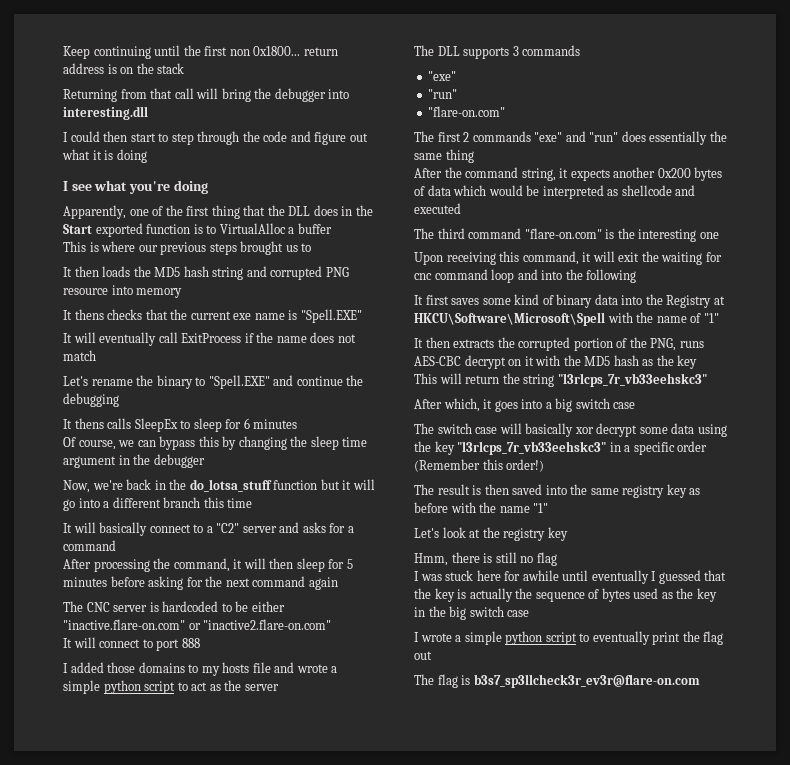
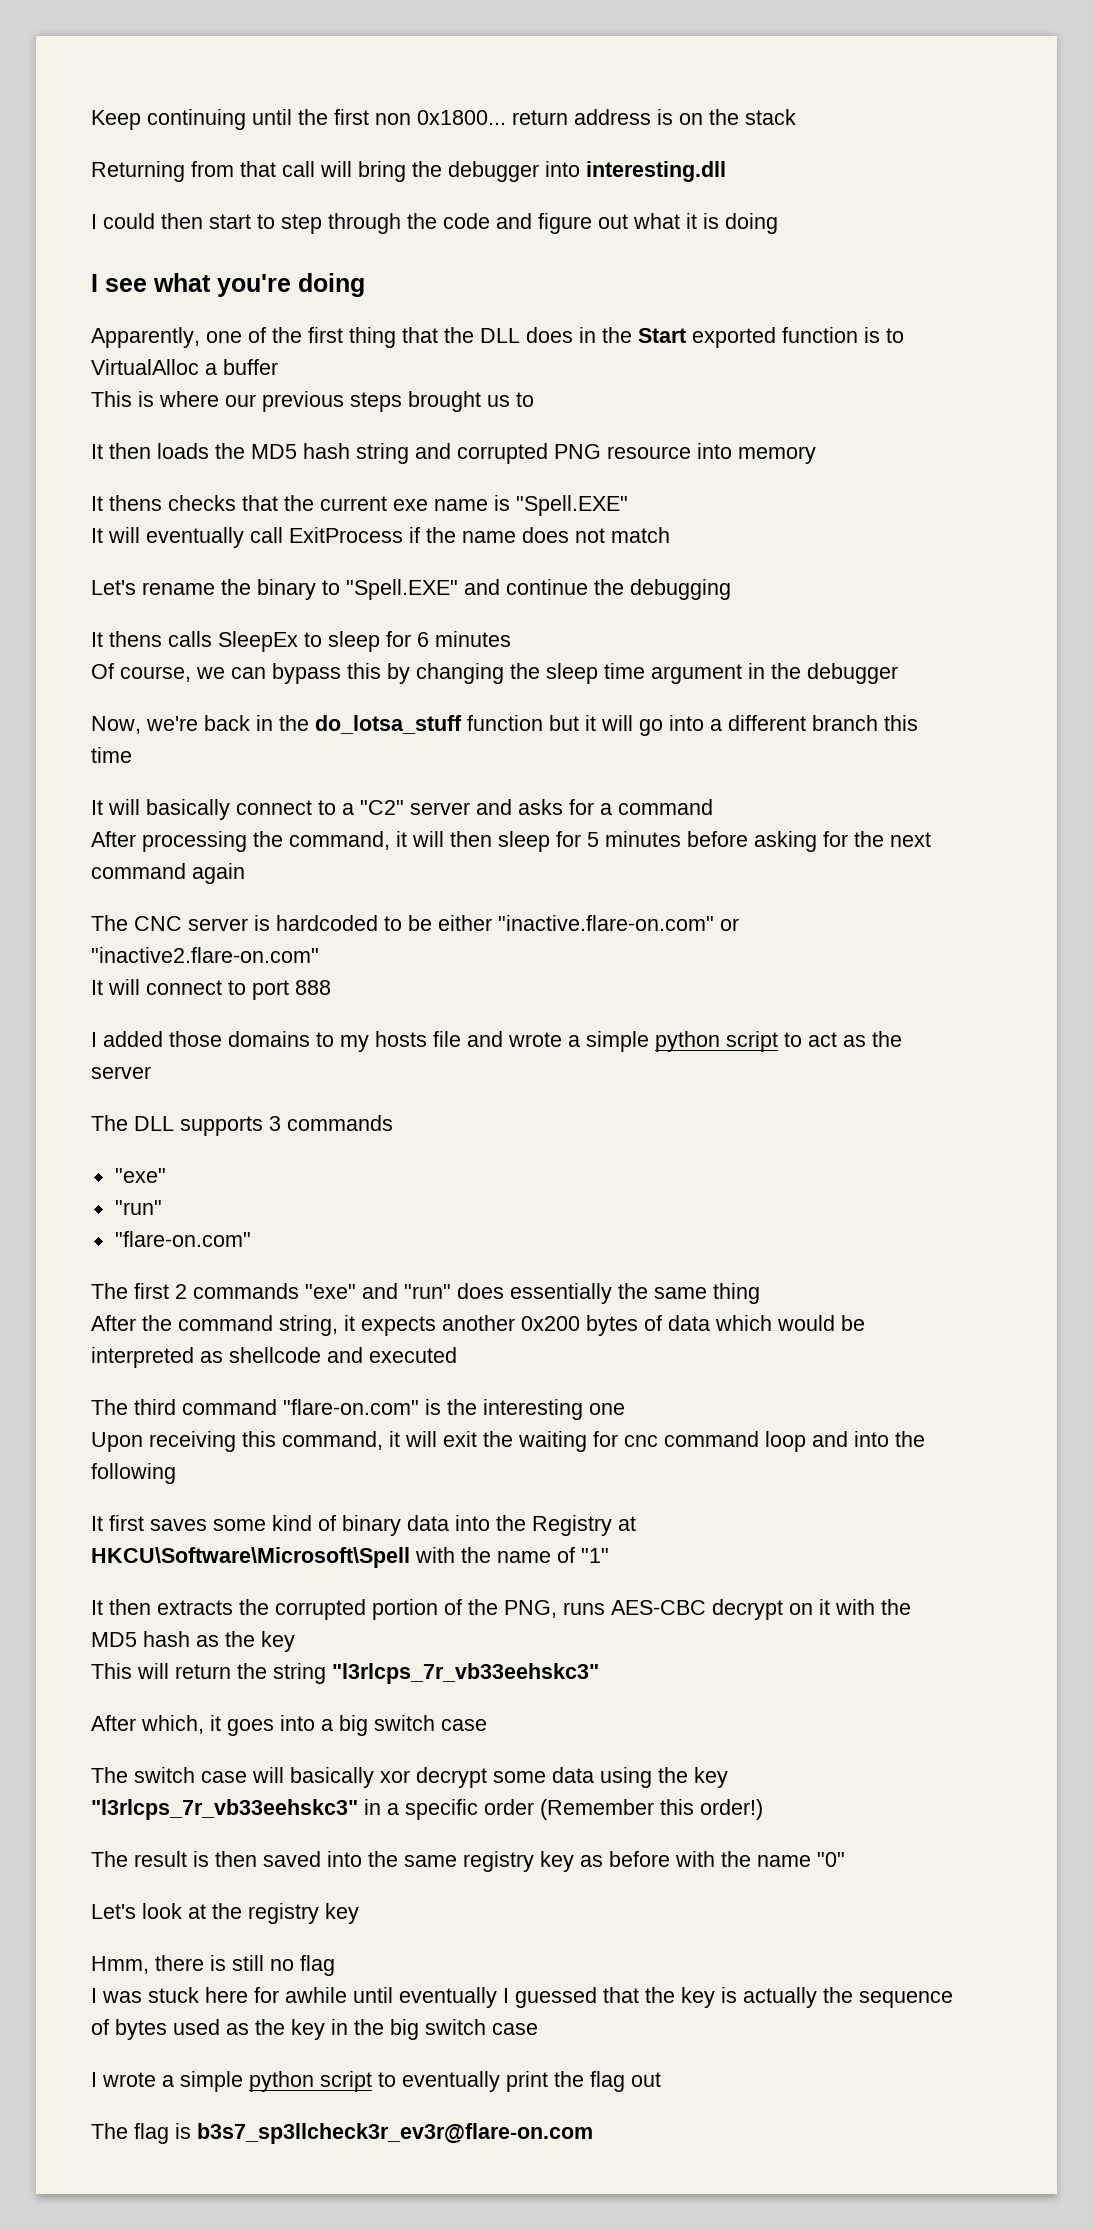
- The result is then saved into the same registry key as before with the name "1"
+ The result is then saved into the same registry key as before with the name "0"

